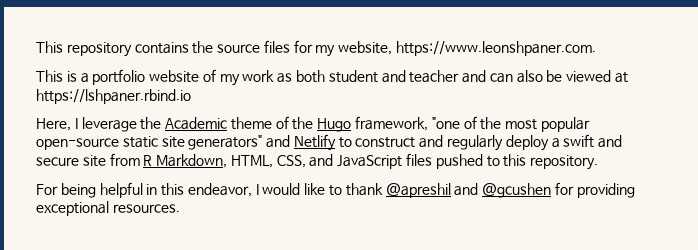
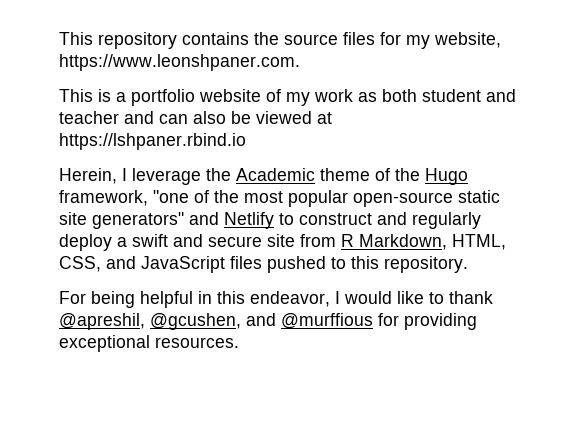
- Here, I leverage the Academic theme of the Hugo framework, "one of the most popular open-source static site generators" and Netlify to construct and regularly deploy a swift and secure site from R Markdown, HTML, CSS, and JavaScript files pushed to this repository.
+ Herein, I leverage the Academic theme of the Hugo framework, "one of the most popular open-source static site generators" and Netlify to construct and regularly deploy a swift and secure site from R Markdown, HTML, CSS, and JavaScript files pushed to this repository.
- For being helpful in this endeavor, I would like to thank @apreshil and @gcushen for providing exceptional resources.
+ For being helpful in this endeavor, I would like to thank @apreshil, @gcushen, and @murffious for providing exceptional resources.

